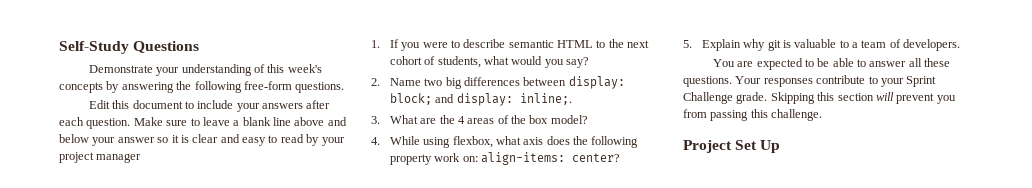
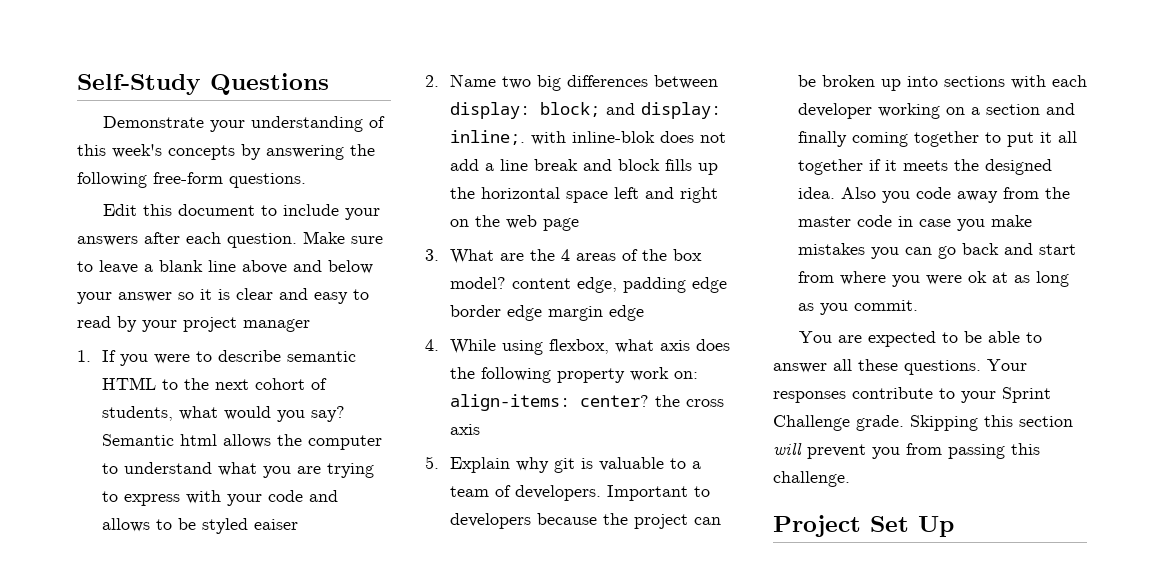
+ Semantic html allows the computer to understand what you are trying to express with your code and allows to be styled eaiser
- 2. Name two big differences between display: block; and display: inline;.
+ 2. Name two big differences between display: block; and display: inline;. with inline-blok does not add a line break and block fills up the horizontal space left and right on the web page
- 3. What are the 4 areas of the box model?
+ 3. What are the 4 areas of the box model? content edge, padding edge border edge margin edge
- 4. While using flexbox, what axis does the following property work on: align-items: center?
+ 4. While using flexbox, what axis does the following property work on: align-items: center? the cross axis
+ Important to developers because the project can be broken up into sections with each developer working on a section and finally coming together to put it all together if it meets the designed idea. Also you code away from the master code in case you make mistakes you can go back and start from where you were ok at as long as you commit.

